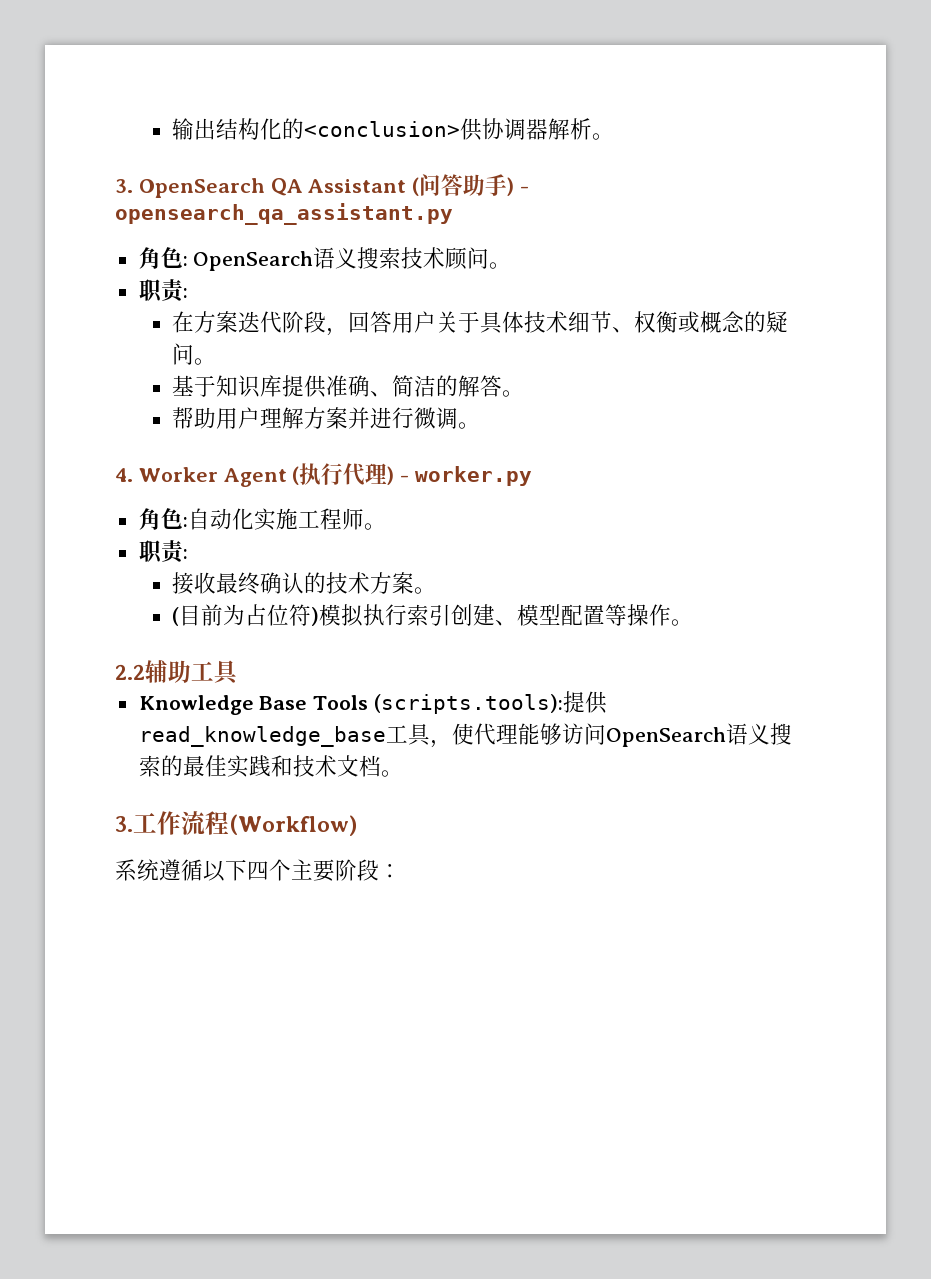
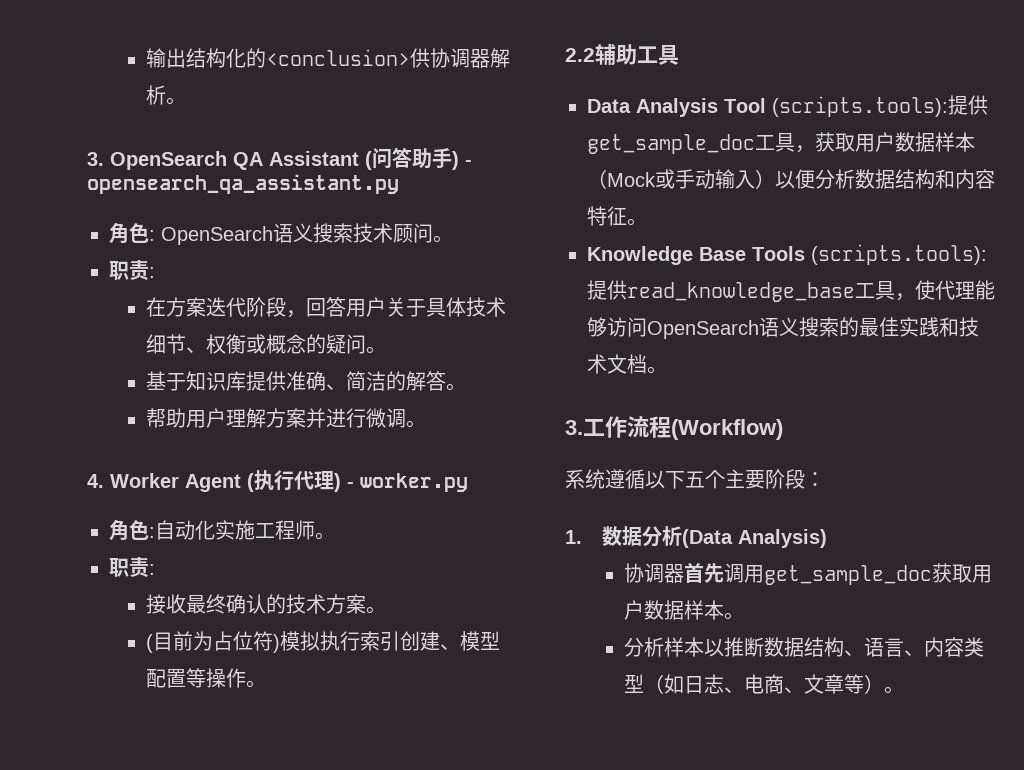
+ Data Analysis Tool (scripts.tools):提供get_sample_doc工具，获取用户数据样本（Mock或手动输入）以便分析数据结构和内容特征。
- 系统遵循以下四个主要阶段：
+ 系统遵循以下五个主要阶段：
+ 1.数据分析(Data Analysis)
+ 协调器首先调用get_sample_doc获取用户数据样本。
+ 分析样本以推断数据结构、语言、内容类型（如日志、电商、文章等）。

